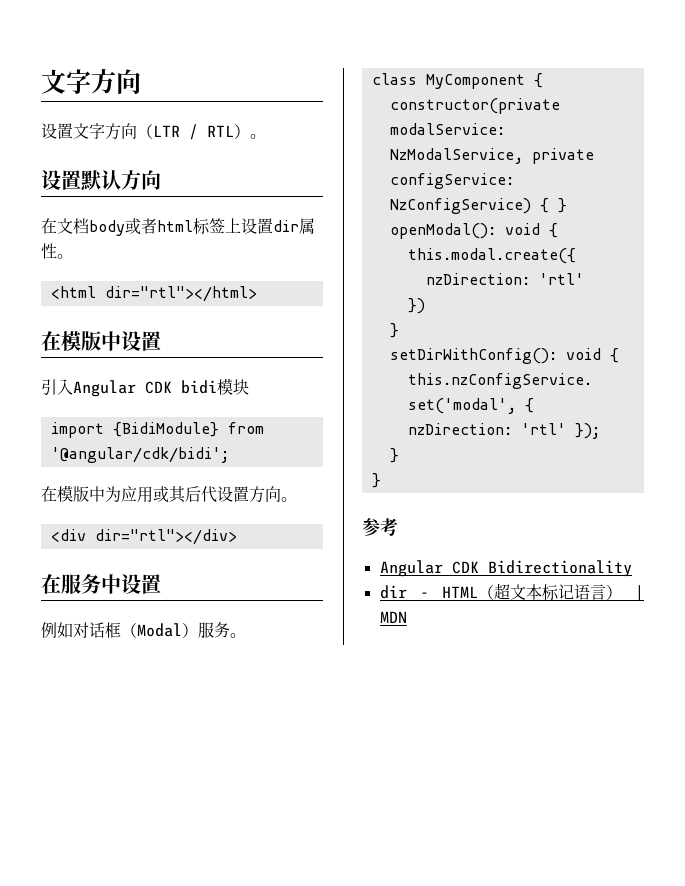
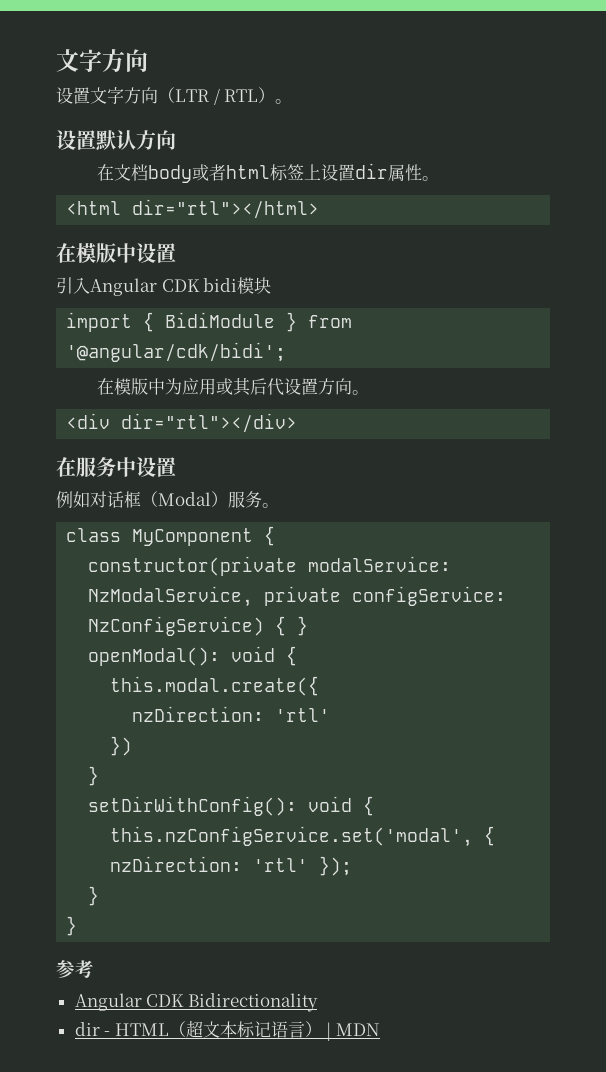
- import {BidiModule} from '@angular/cdk/bidi';
+ import { BidiModule } from '@angular/cdk/bidi';

